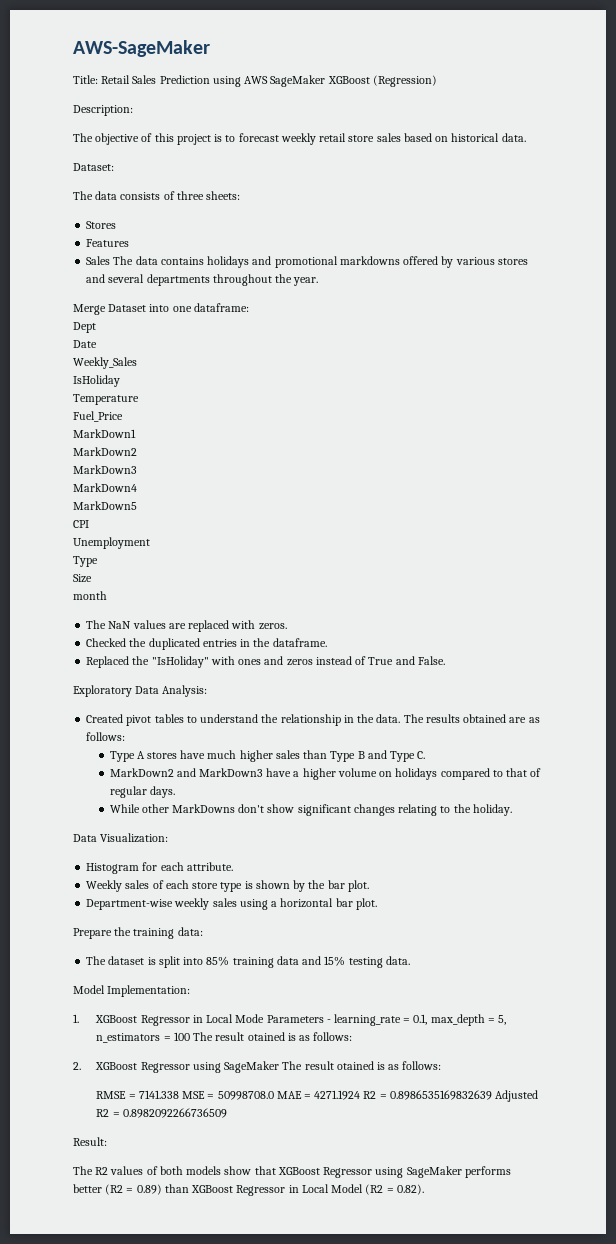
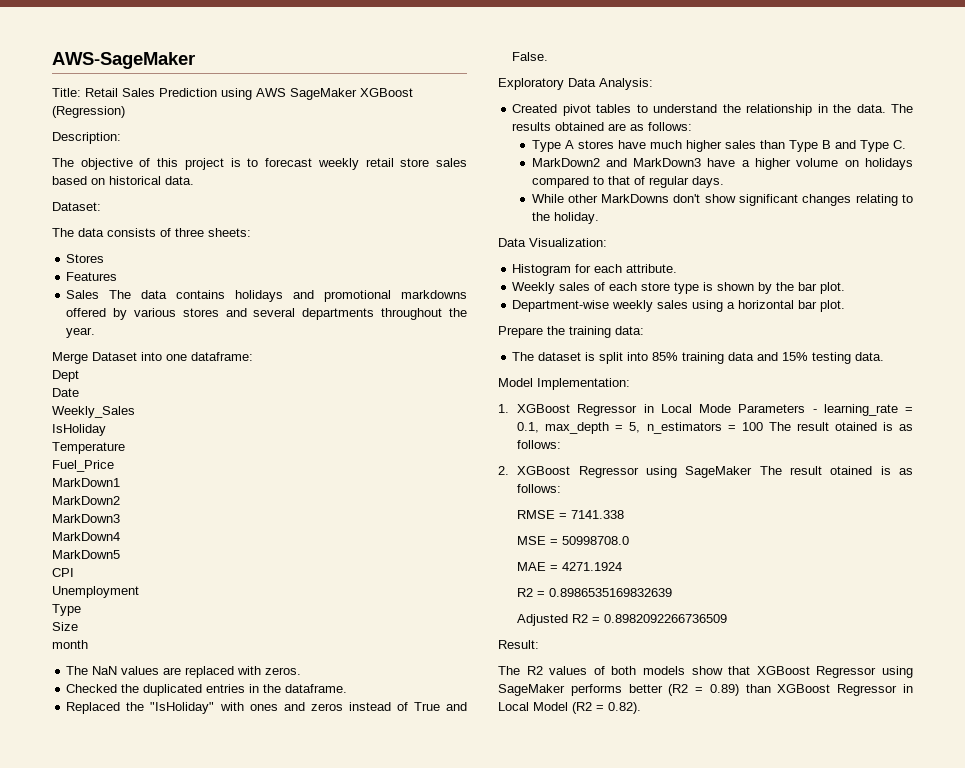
- RMSE = 7141.338 MSE = 50998708.0 MAE = 4271.1924 R2 = 0.8986535169832639 Adjusted R2 = 0.8982092266736509
+ RMSE = 7141.338
+ MSE = 50998708.0
+ MAE = 4271.1924
+ R2 = 0.8986535169832639
+ Adjusted R2 = 0.8982092266736509

